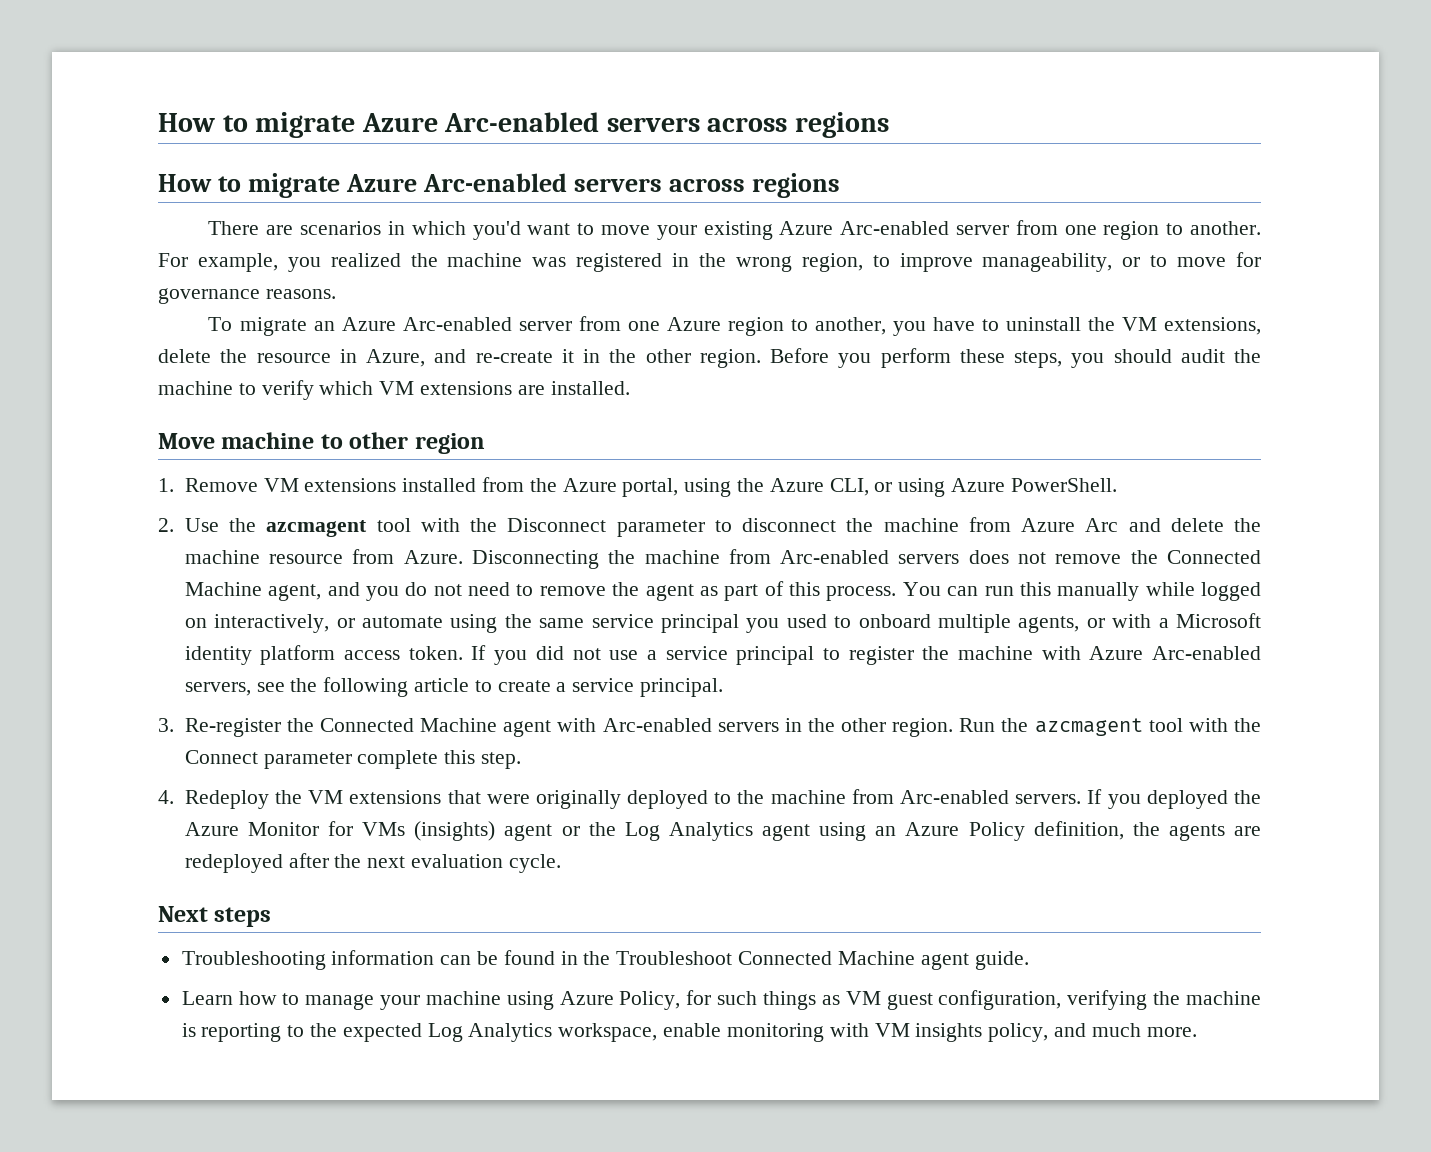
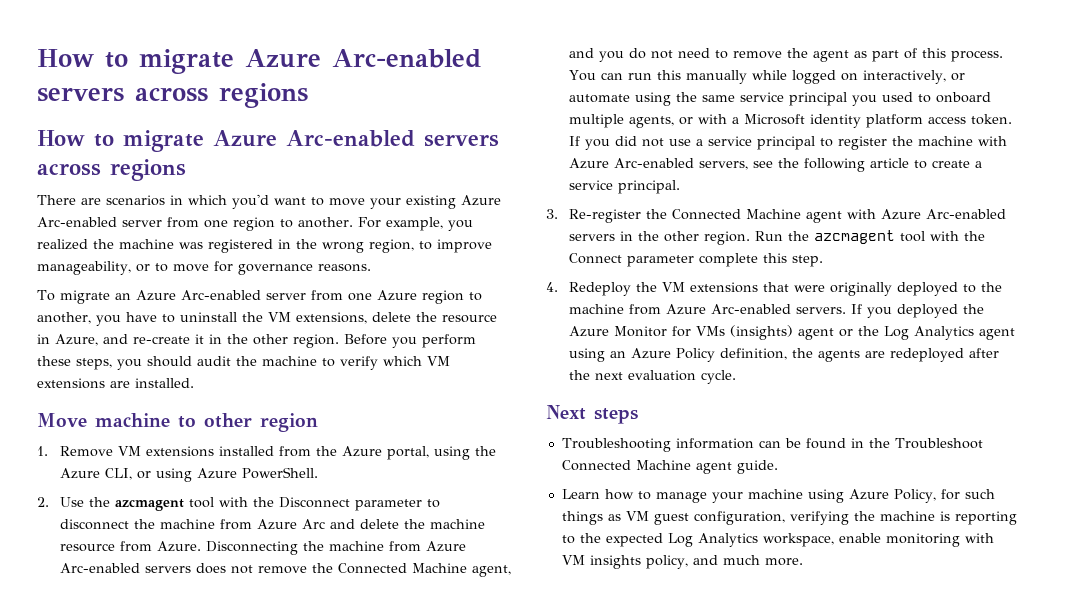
- Disconnecting the machine from Arc-enabled servers does not remove the Connected Machine agent, and you do not need to remove the agent as part of this process.
+ Disconnecting the machine from Azure Arc-enabled servers does not remove the Connected Machine agent, and you do not need to remove the agent as part of this process.
- 3. Re-register the Connected Machine agent with Arc-enabled servers in the other region.
+ 3. Re-register the Connected Machine agent with Azure Arc-enabled servers in the other region.
- 4. Redeploy the VM extensions that were originally deployed to the machine from Arc-enabled servers.
+ 4. Redeploy the VM extensions that were originally deployed to the machine from Azure Arc-enabled servers.

